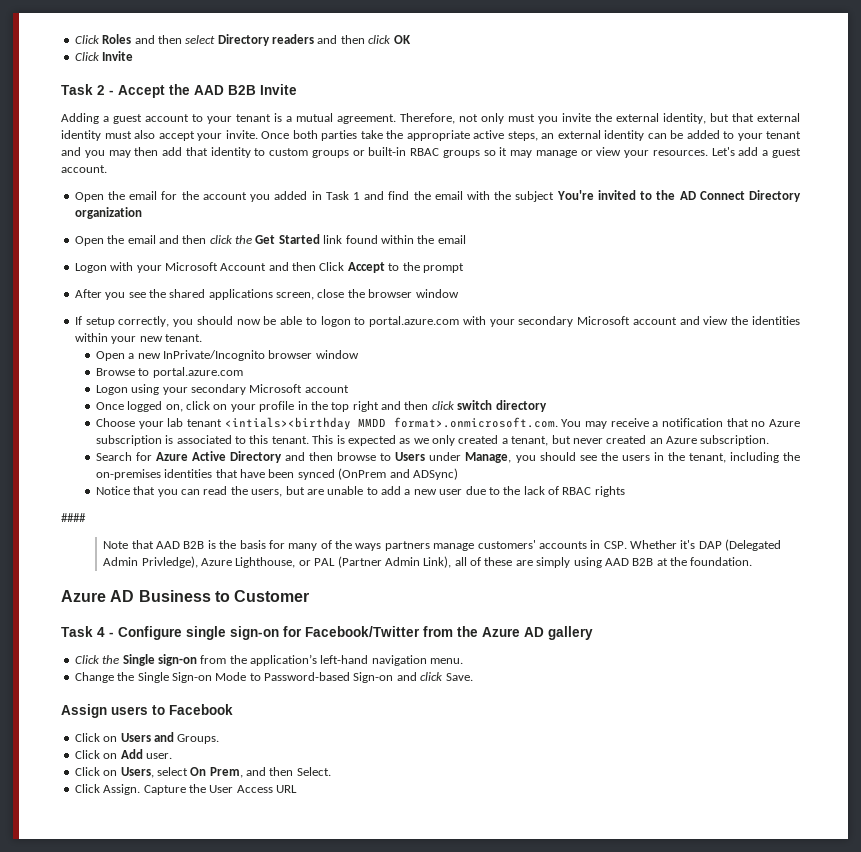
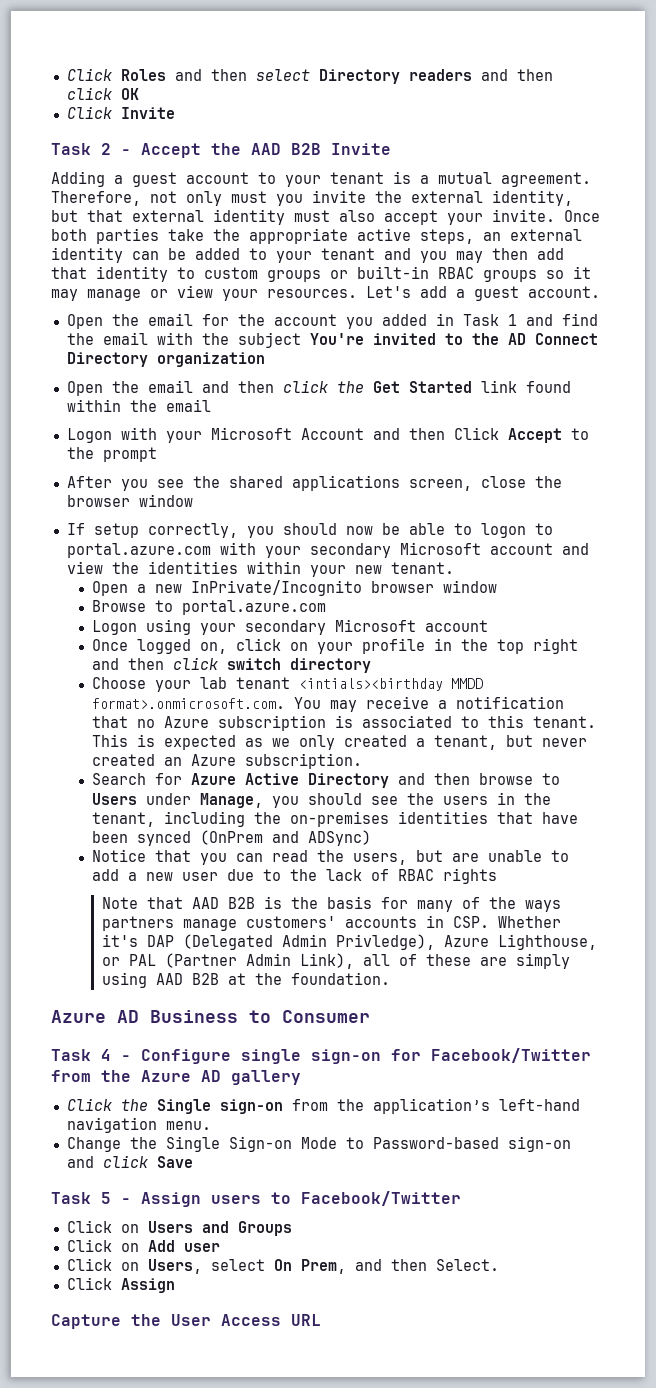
- ####
- Azure AD Business to Customer
+ Azure AD Business to Consumer
- Change the Single Sign-on Mode to Password-based Sign-on and click Save.
- Assign users to Facebook
+ Change the Single Sign-on Mode to Password-based sign-on and click Save
+ Task 5 - Assign users to Facebook/Twitter
- Click on Users and Groups.
+ Click on Users and Groups
- Click on Add user.
+ Click on Add user
- Click Assign. Capture the User Access URL
+ Click Assign
+ Capture the User Access URL

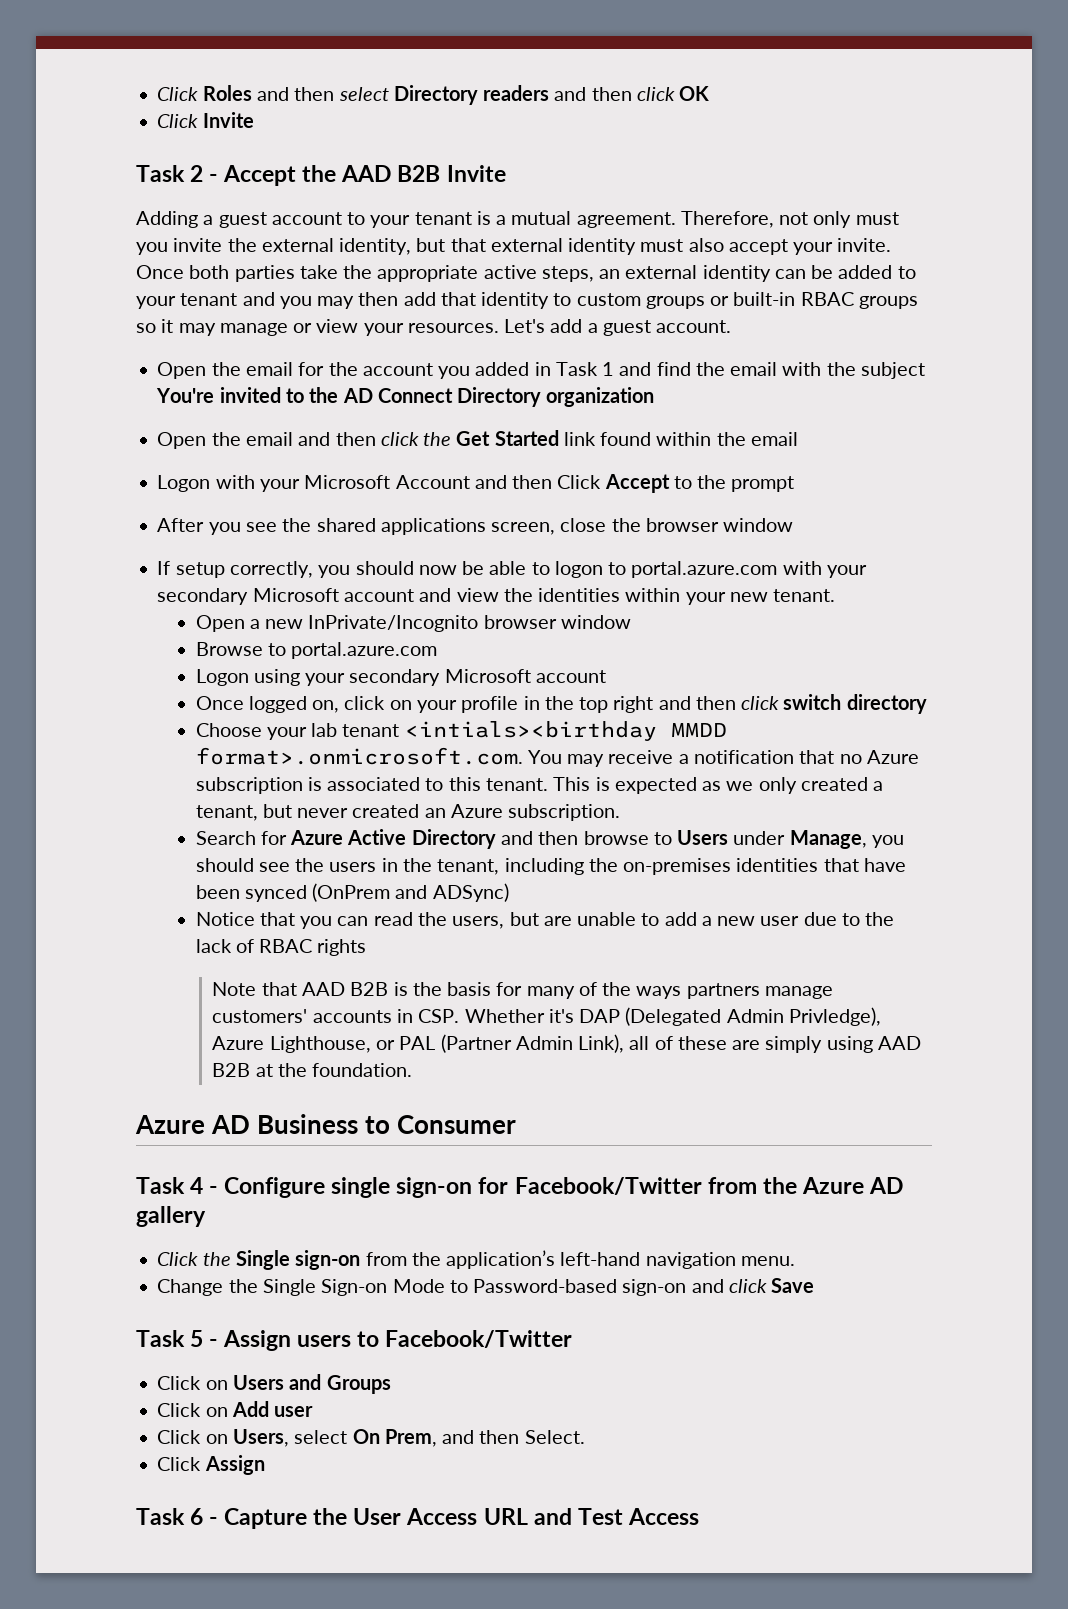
- Capture the User Access URL
+ Task 6 - Capture the User Access URL and Test Access

